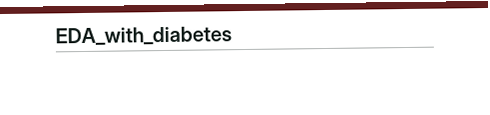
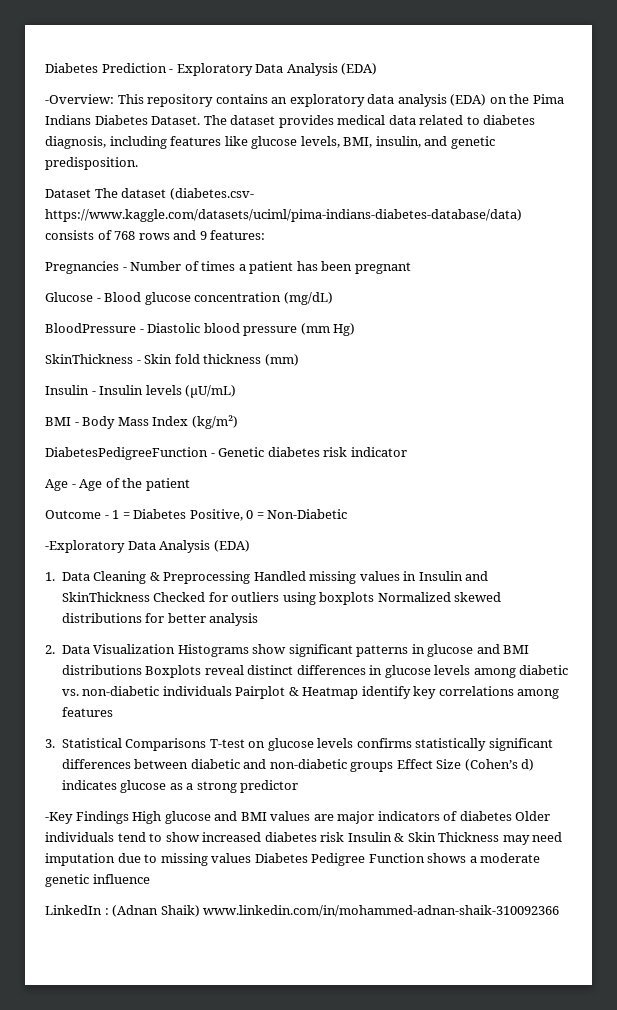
- EDA_with_diabetes
+ Diabetes Prediction - Exploratory Data Analysis (EDA)
+ -Overview: This repository contains an exploratory data analysis (EDA) on the Pima Indians Diabetes Dataset. The dataset provides medical data related to diabetes diagnosis, including features like glucose levels, BMI, insulin, and genetic predisposition.
+ Dataset The dataset (diabetes.csv- https://www.kaggle.com/datasets/uciml/pima-indians-diabetes-database/data) consists of 768 rows and 9 features:
+ Pregnancies - Number of times a patient has been pregnant
+ Glucose - Blood glucose concentration (mg/dL)
+ BloodPressure - Diastolic blood pressure (mm Hg)
+ SkinThickness - Skin fold thickness (mm)
+ Insulin - Insulin levels (μU/mL)
+ BMI - Body Mass Index (kg/m²)
+ DiabetesPedigreeFunction - Genetic diabetes risk indicator
+ Age - Age of the patient
+ Outcome - 1 = Diabetes Positive, 0 = Non-Diabetic
+ -Exploratory Data Analysis (EDA)
+ 1. Data Cleaning & Preprocessing Handled missing values in Insulin and SkinThickness Checked for outliers using boxplots Normalized skewed distributions for better analysis
+ 2. Data Visualization Histograms show significant patterns in glucose and BMI distributions Boxplots reveal distinct differences in glucose levels among diabetic vs. non-diabetic individuals Pairplot & Heatmap identify key correlations among features
+ 3. Statistical Comparisons T-test on glucose levels confirms statistically significant differences between diabetic and non-diabetic groups Effect Size (Cohen’s d) indicates glucose as a strong predictor
+ -Key Findings High glucose and BMI values are major indicators of diabetes Older individuals tend to show increased diabetes risk Insulin & Skin Thickness may need imputation due to missing values Diabetes Pedigree Function shows a moderate genetic influence
+ LinkedIn : (Adnan Shaik) www.linkedin.com/in/mohammed-adnan-shaik-310092366

